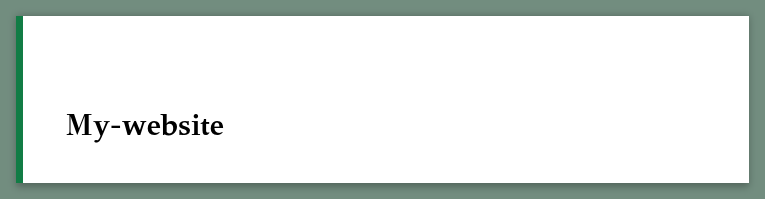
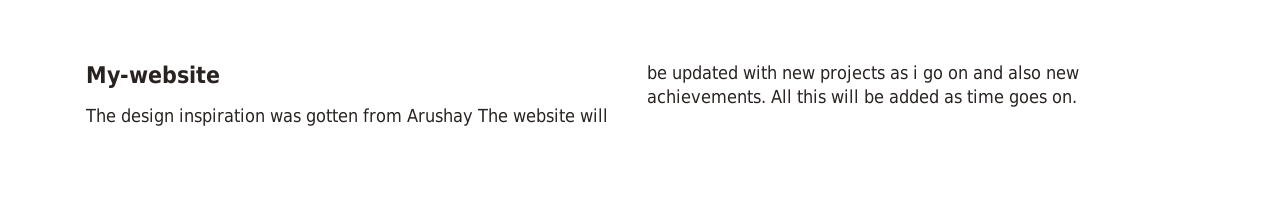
+ The design inspiration was gotten from Arushay The website will be updated with new projects as i go on and also new achievements. All this will be added as time goes on.

